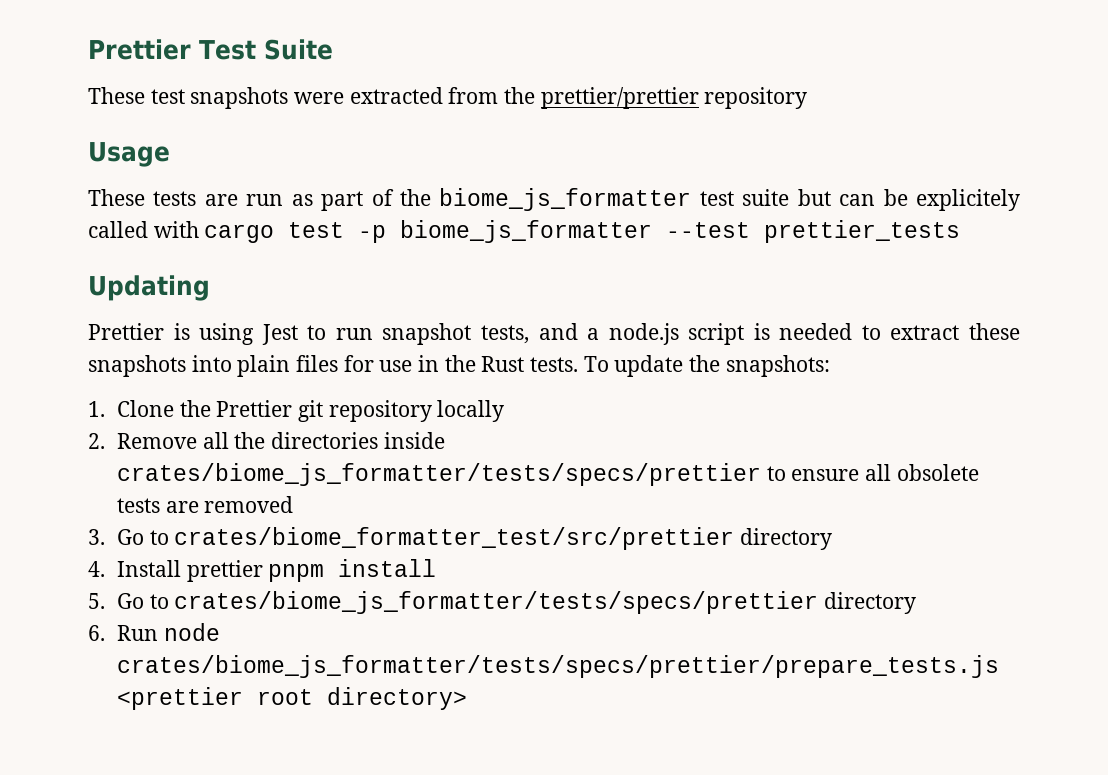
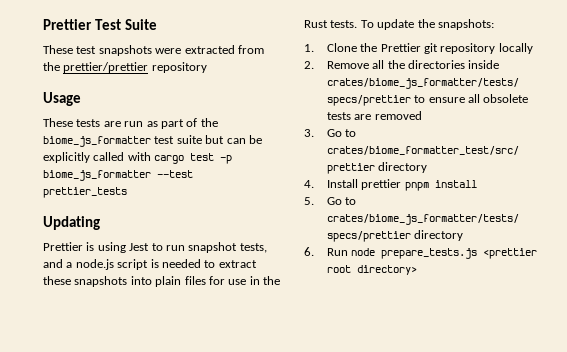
- These tests are run as part of the biome_js_formatter test suite but can be explicitely called with cargo test -p biome_js_formatter --test prettier_tests
+ These tests are run as part of the biome_js_formatter test suite but can be explicitly called with cargo test -p biome_js_formatter --test prettier_tests
- 6. Run node crates/biome_js_formatter/tests/specs/prettier/prepare_tests.js <prettier root directory>
+ 6. Run node prepare_tests.js <prettier root directory>

